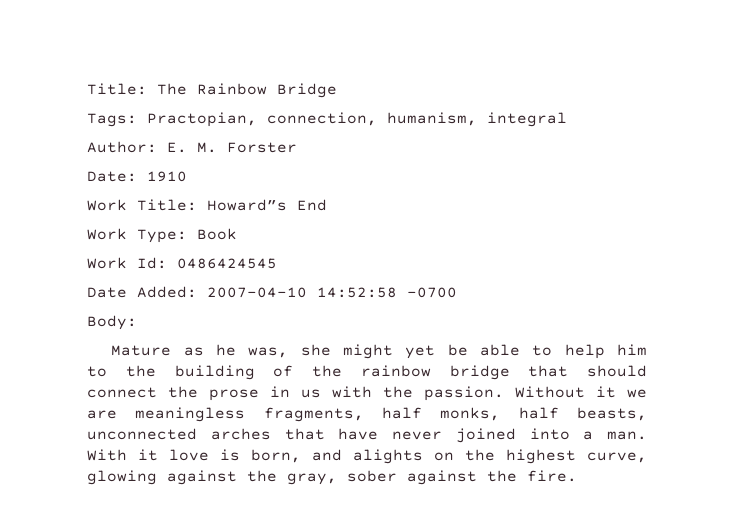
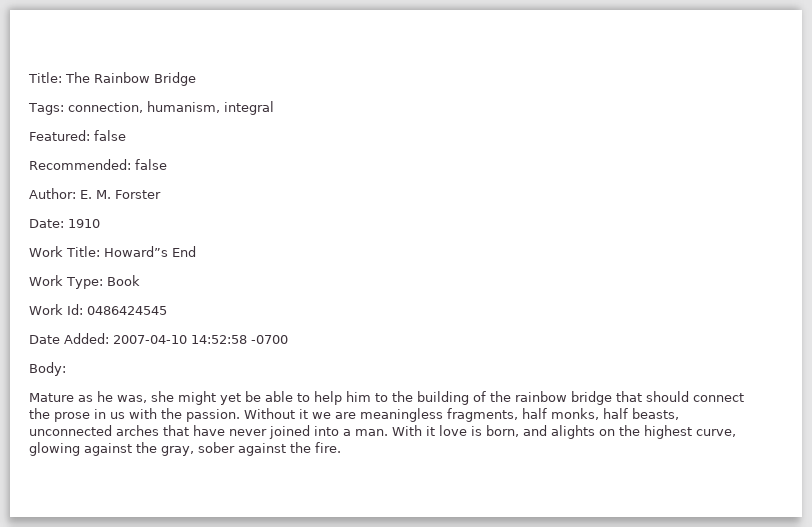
- Tags: Practopian, connection, humanism, integral
+ Tags: connection, humanism, integral
+ Featured: false
+ Recommended: false

